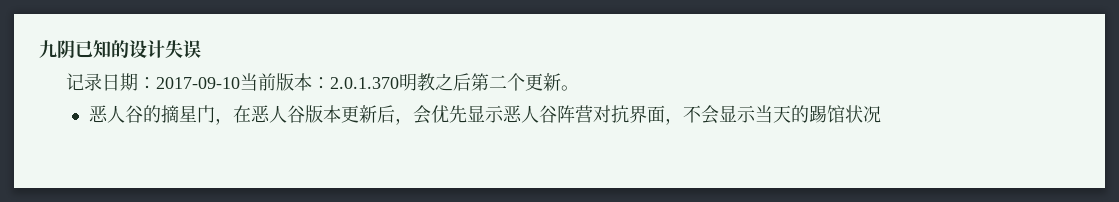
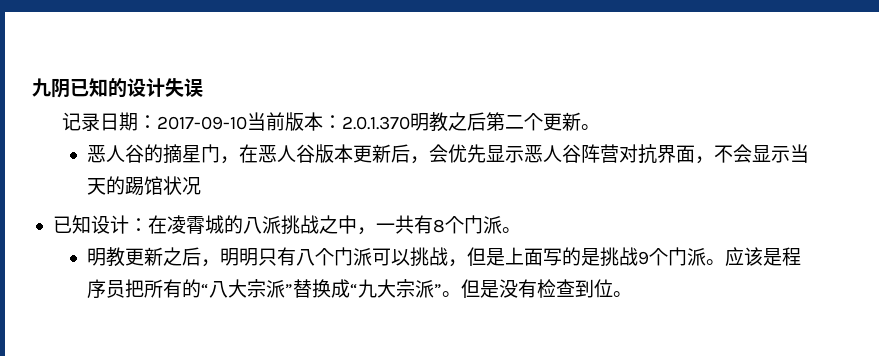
+ 已知设计：在凌霄城的八派挑战之中，一共有8个门派。
+ 明教更新之后，明明只有八个门派可以挑战，但是上面写的是挑战9个门派。应该是程序员把所有的“八大宗派”替换成“九大宗派”。但是没有检查到位。

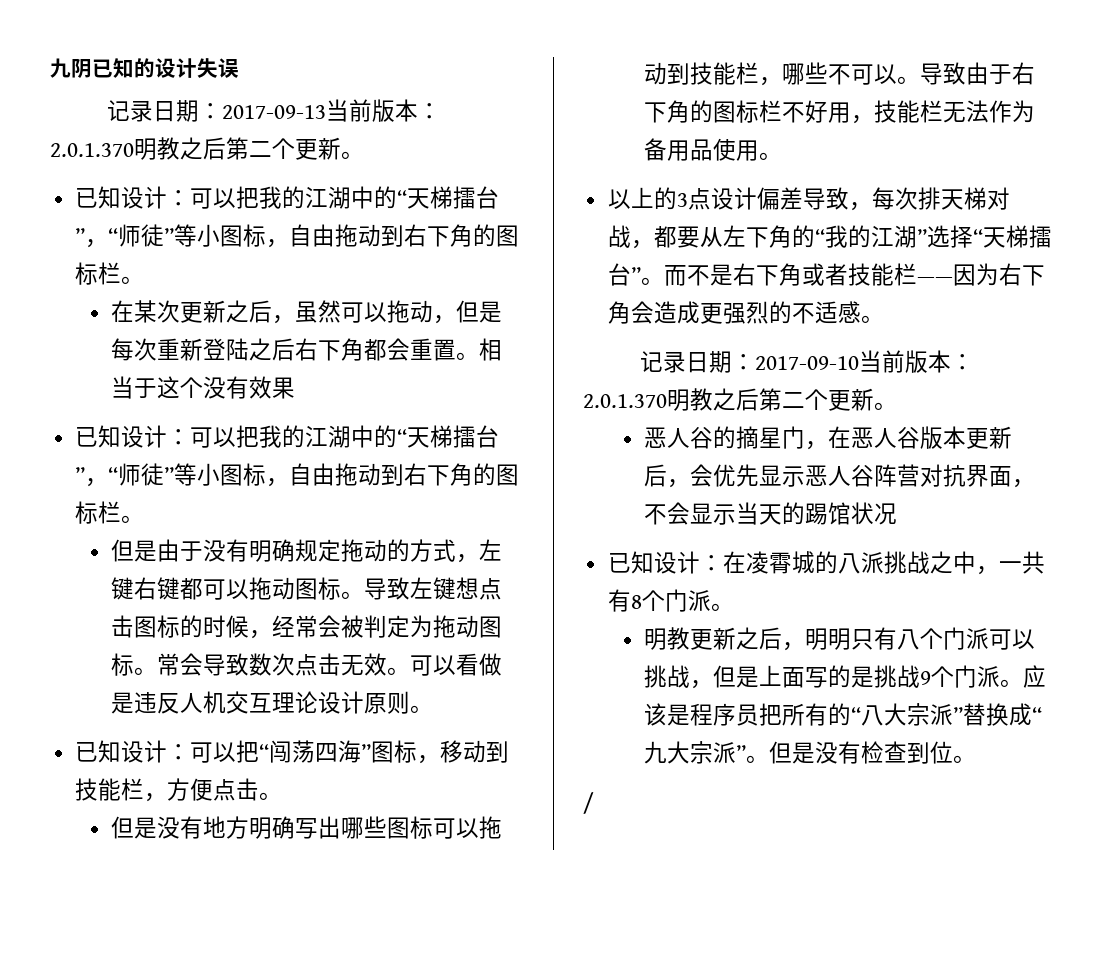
+ 记录日期：2017-09-13当前版本：2.0.1.370明教之后第二个更新。
+ 已知设计：可以把我的江湖中的“天梯擂台”，“师徒”等小图标，自由拖动到右下角的图标栏。
+ 在某次更新之后，虽然可以拖动，但是每次重新登陆之后右下角都会重置。相当于这个没有效果
+ 已知设计：可以把我的江湖中的“天梯擂台”，“师徒”等小图标，自由拖动到右下角的图标栏。
+ 但是由于没有明确规定拖动的方式，左键右键都可以拖动图标。导致左键想点击图标的时候，经常会被判定为拖动图标。常会导致数次点击无效。可以看做是违反人机交互理论设计原则。
+ 已知设计：可以把“闯荡四海”图标，移动到技能栏，方便点击。
+ 但是没有地方明确写出哪些图标可以拖动到技能栏，哪些不可以。导致由于右下角的图标栏不好用，技能栏无法作为备用品使用。
+ 以上的3点设计偏差导致，每次排天梯对战，都要从左下角的“我的江湖”选择“天梯擂台”。而不是右下角或者技能栏——因为右下角会造成更强烈的不适感。
+ /

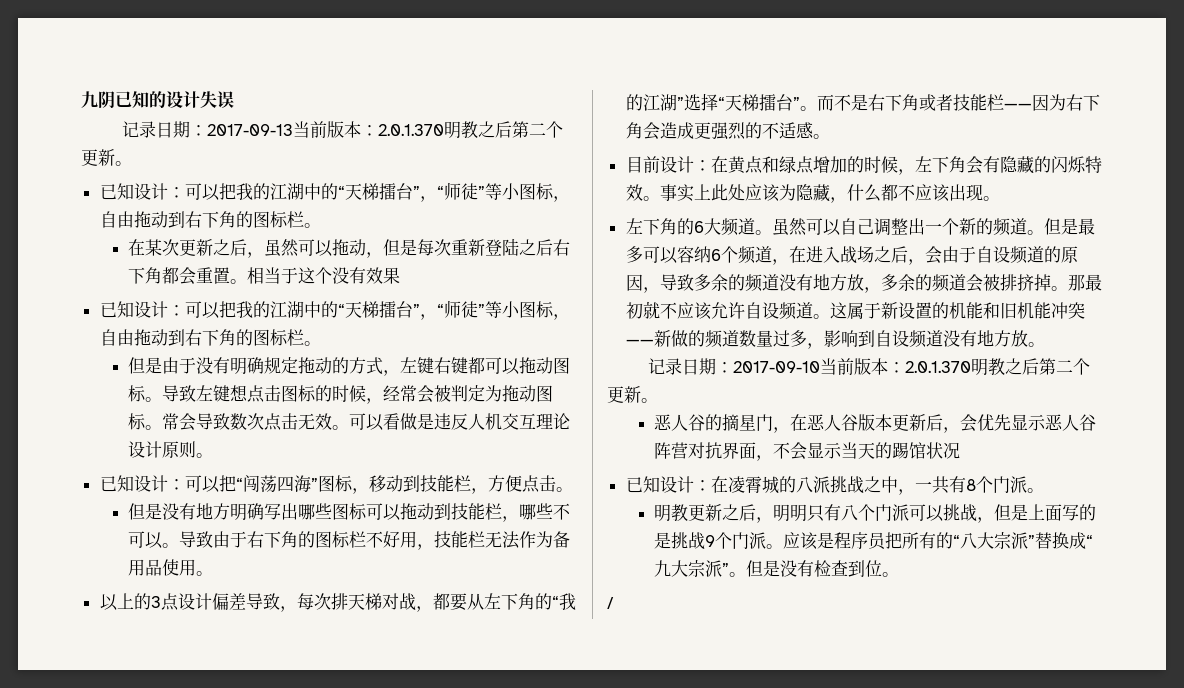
+ 目前设计：在黄点和绿点增加的时候，左下角会有隐藏的闪烁特效。事实上此处应该为隐藏，什么都不应该出现。
+ 左下角的6大频道。虽然可以自己调整出一个新的频道。但是最多可以容纳6个频道，在进入战场之后，会由于自设频道的原因，导致多余的频道没有地方放，多余的频道会被排挤掉。那最初就不应该允许自设频道。这属于新设置的机能和旧机能冲突——新做的频道数量过多，影响到自设频道没有地方放。

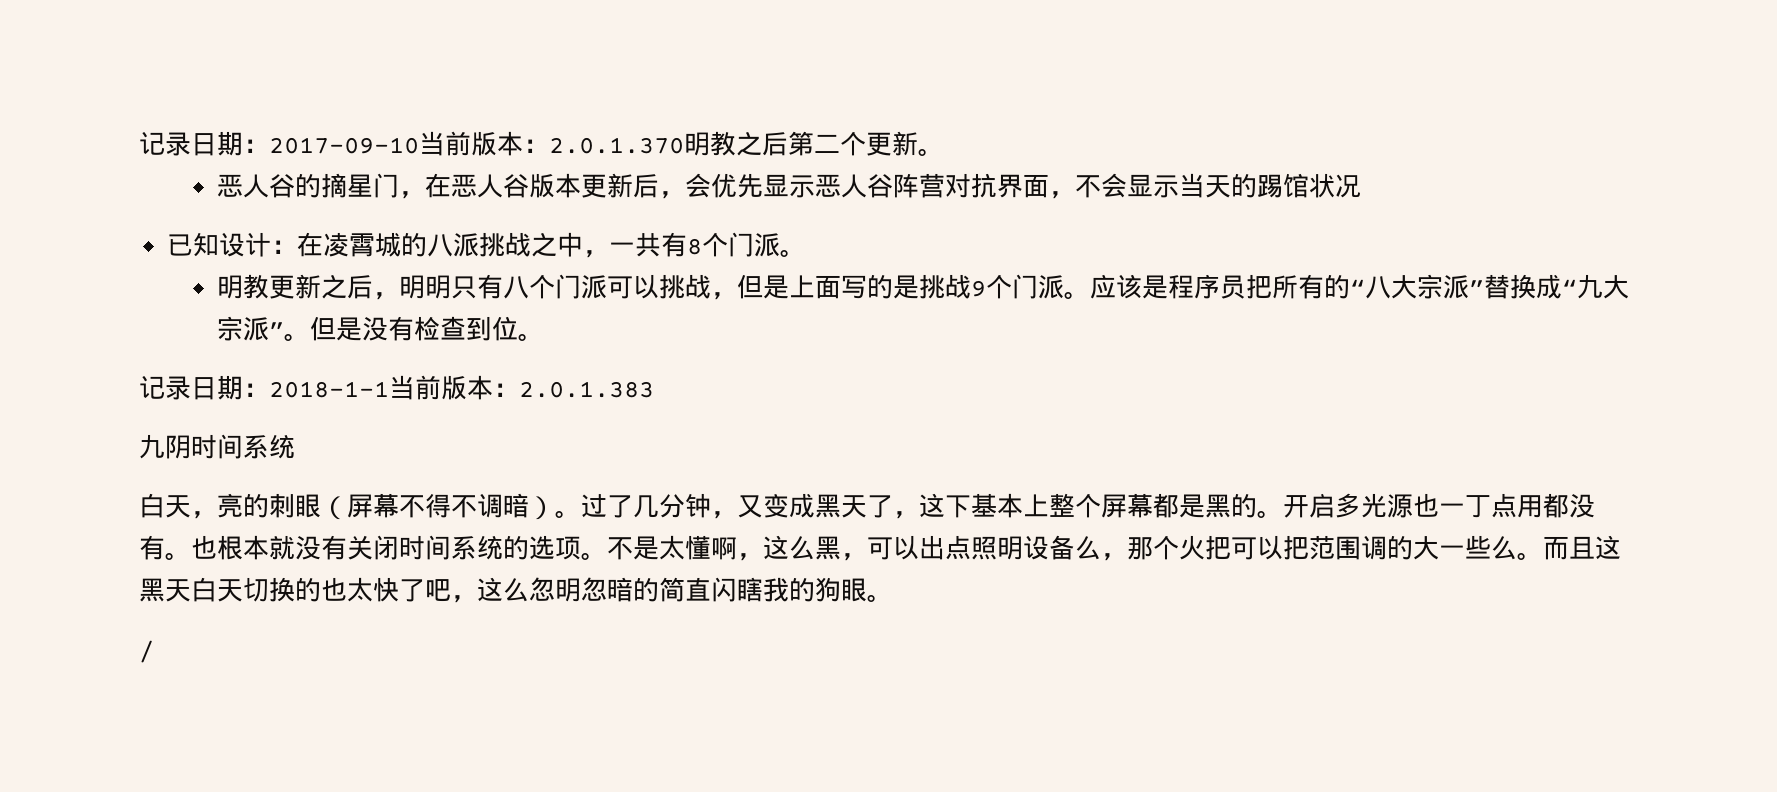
- 九阴已知的设计失误
- 记录日期：2017-09-13当前版本：2.0.1.370明教之后第二个更新。
- 已知设计：可以把我的江湖中的“天梯擂台”，“师徒”等小图标，自由拖动到右下角的图标栏。
- 在某次更新之后，虽然可以拖动，但是每次重新登陆之后右下角都会重置。相当于这个没有效果
- 已知设计：可以把我的江湖中的“天梯擂台”，“师徒”等小图标，自由拖动到右下角的图标栏。
- 但是由于没有明确规定拖动的方式，左键右键都可以拖动图标。导致左键想点击图标的时候，经常会被判定为拖动图标。常会导致数次点击无效。可以看做是违反人机交互理论设计原则。
- 已知设计：可以把“闯荡四海”图标，移动到技能栏，方便点击。
- 但是没有地方明确写出哪些图标可以拖动到技能栏，哪些不可以。导致由于右下角的图标栏不好用，技能栏无法作为备用品使用。
- 以上的3点设计偏差导致，每次排天梯对战，都要从左下角的“我的江湖”选择“天梯擂台”。而不是右下角或者技能栏——因为右下角会造成更强烈的不适感。
- 目前设计：在黄点和绿点增加的时候，左下角会有隐藏的闪烁特效。事实上此处应该为隐藏，什么都不应该出现。
- 左下角的6大频道。虽然可以自己调整出一个新的频道。但是最多可以容纳6个频道，在进入战场之后，会由于自设频道的原因，导致多余的频道没有地方放，多余的频道会被排挤掉。那最初就不应该允许自设频道。这属于新设置的机能和旧机能冲突——新做的频道数量过多，影响到自设频道没有地方放。
+ 记录日期：2018-1-1当前版本：2.0.1.383
+ 九阴时间系统
+ 白天，亮的刺眼（屏幕不得不调暗）。过了几分钟，又变成黑天了，这下基本上整个屏幕都是黑的。开启多光源也一丁点用都没有。也根本就没有关闭时间系统的选项。不是太懂啊，这么黑，可以出点照明设备么，那个火把可以把范围调的大一些么。而且这黑天白天切换的也太快了吧，这么忽明忽暗的简直闪瞎我的狗眼。

